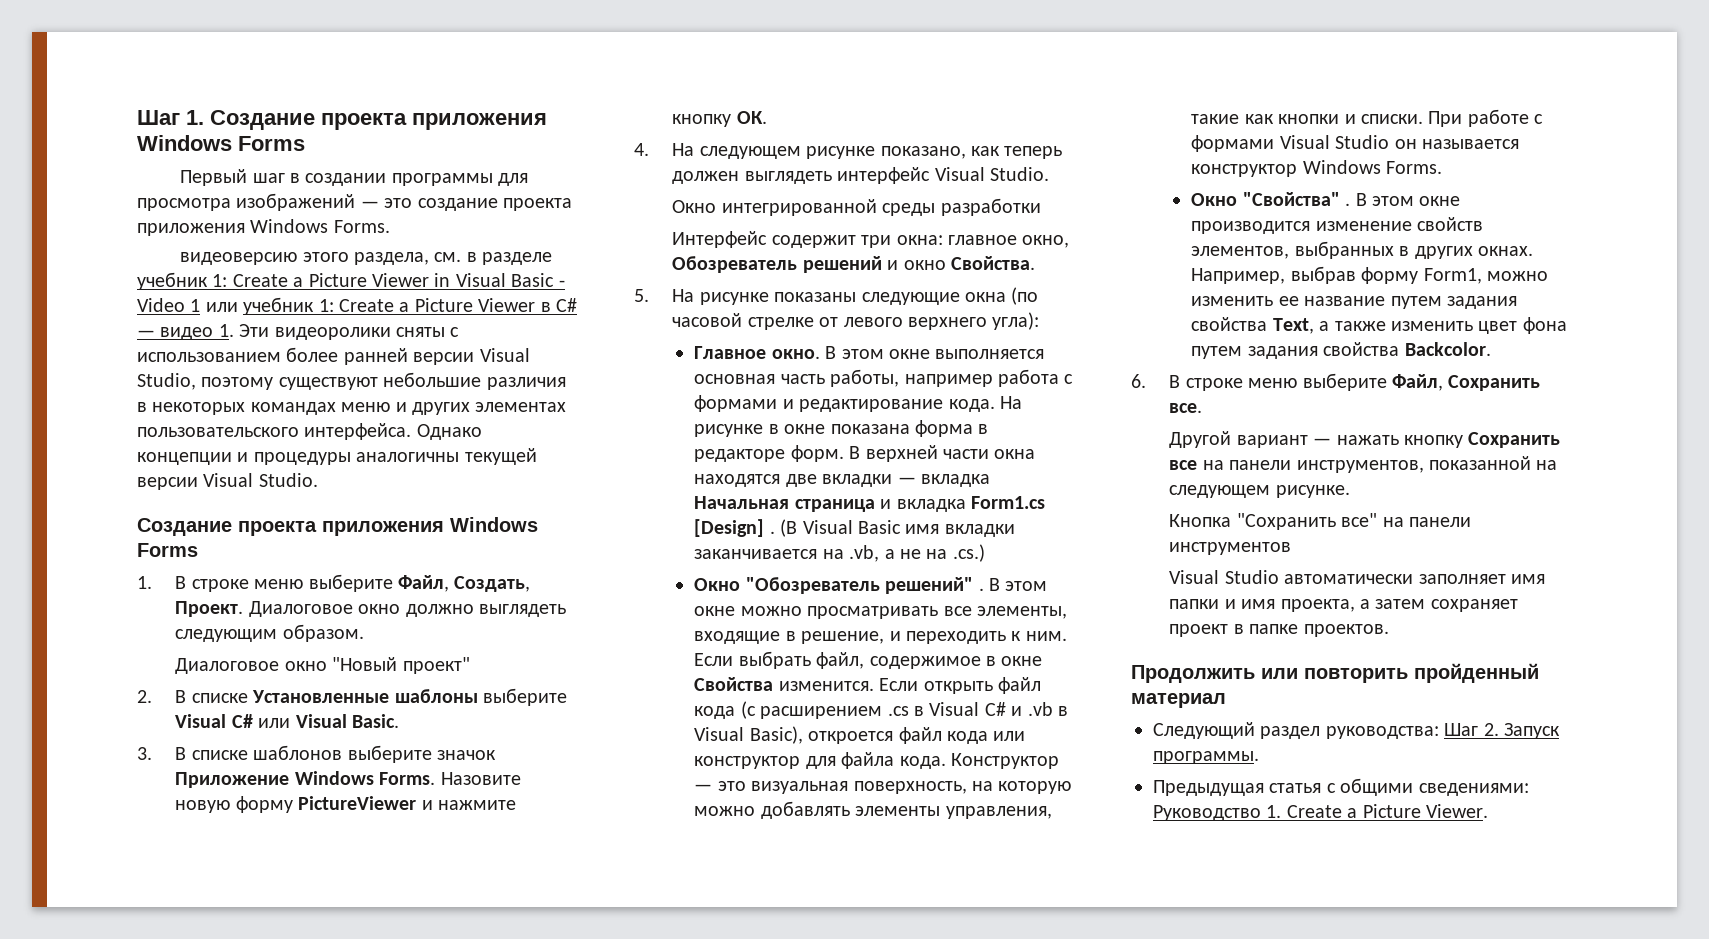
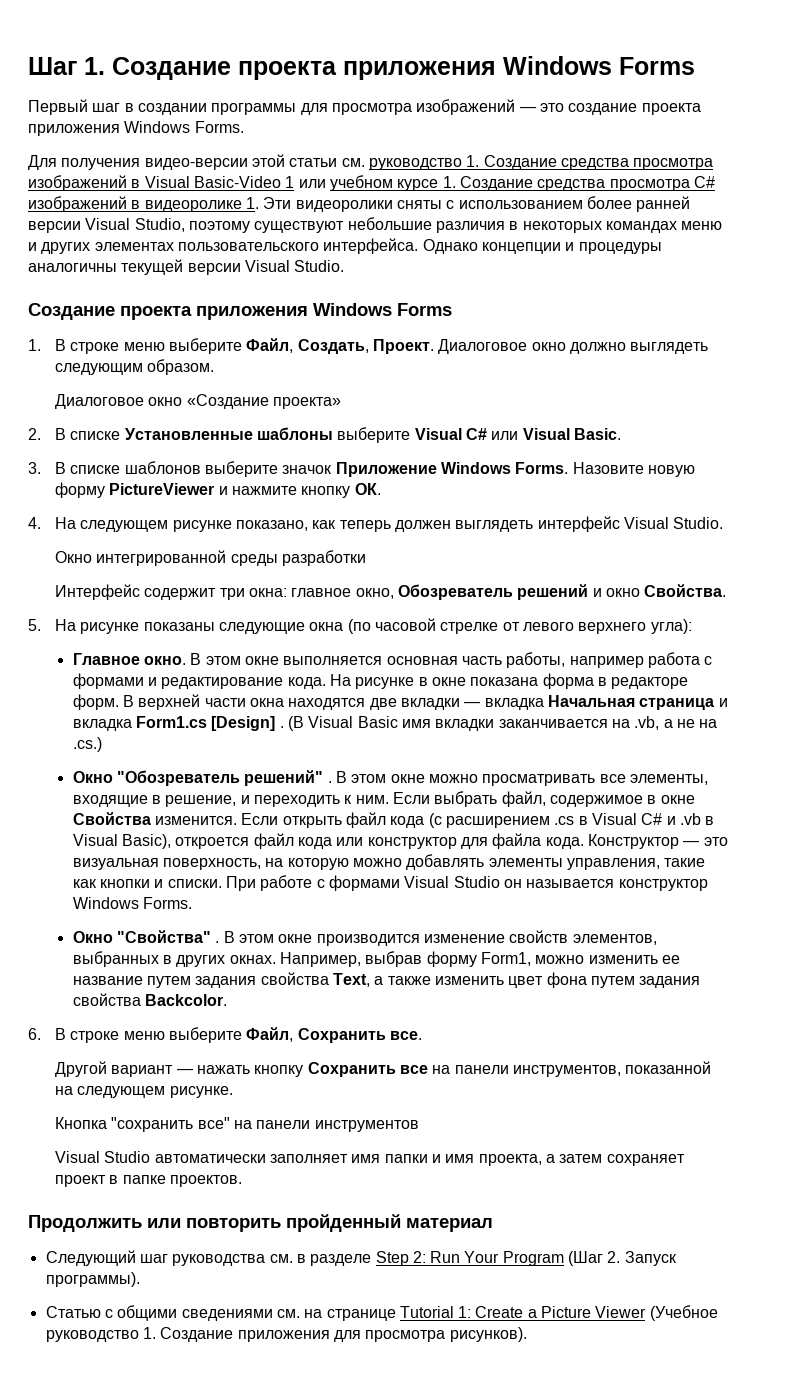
- видеоверсию этого раздела, см. в разделе учебник 1: Create a Picture Viewer in Visual Basic - Video 1 или учебник 1: Create a Picture Viewer в C# — видео 1. Эти видеоролики сняты с использованием более ранней версии Visual Studio, поэтому существуют небольшие различия в некоторых командах меню и других элементах пользовательского интерфейса.
+ Для получения видео-версии этой статьи см. руководство 1. Создание средства просмотра изображений в Visual Basic-Video 1 или учебном курсе 1. Создание средства просмотра C# изображений в видеоролике 1. Эти видеоролики сняты с использованием более ранней версии Visual Studio, поэтому существуют небольшие различия в некоторых командах меню и других элементах пользовательского интерфейса.
- Диалоговое окно "Новый проект"
+ Диалоговое окно «Создание проекта»
- Кнопка "Сохранить все" на панели инструментов
+ Кнопка "сохранить все" на панели инструментов
- Следующий раздел руководства: Шаг 2. Запуск программы.
- Предыдущая статья с общими сведениями: Руководство 1. Create a Picture Viewer.
+ Следующий шаг руководства см. в разделе Step 2: Run Your Program (Шаг 2. Запуск программы).
+ Статью с общими сведениями см. на странице Tutorial 1: Create a Picture Viewer (Учебное руководство 1. Создание приложения для просмотра рисунков).

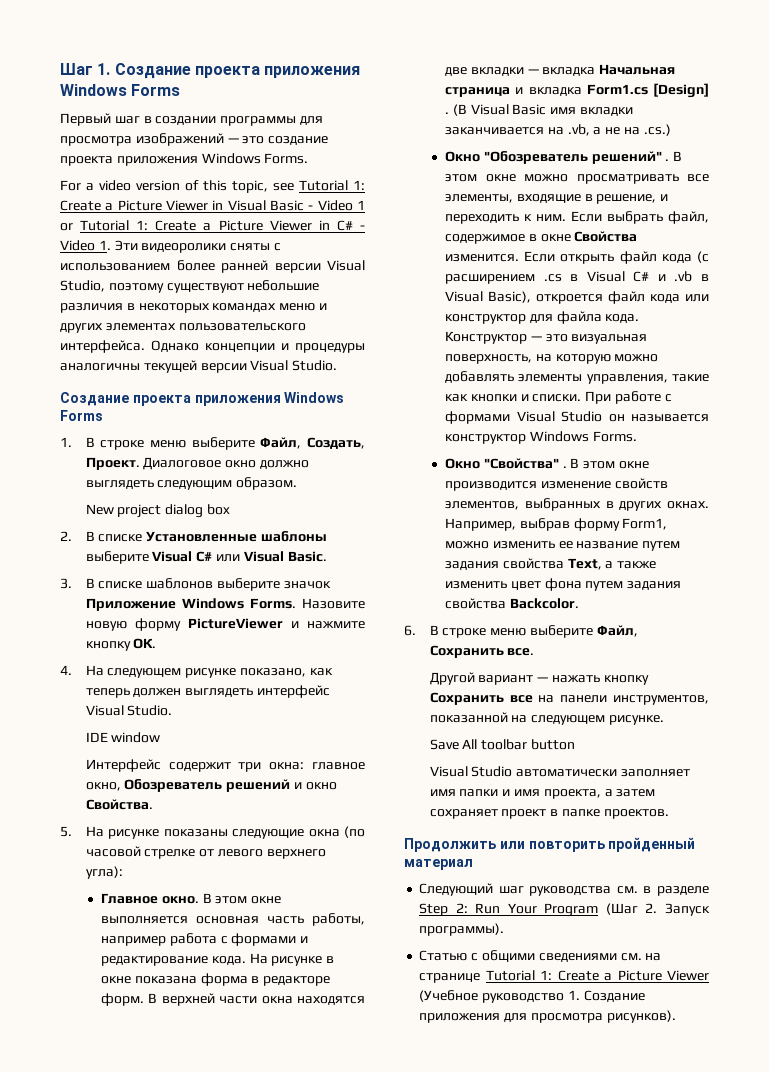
- Для получения видео-версии этой статьи см. руководство 1. Создание средства просмотра изображений в Visual Basic-Video 1 или учебном курсе 1. Создание средства просмотра C# изображений в видеоролике 1. Эти видеоролики сняты с использованием более ранней версии Visual Studio, поэтому существуют небольшие различия в некоторых командах меню и других элементах пользовательского интерфейса.
+ For a video version of this topic, see Tutorial 1: Create a Picture Viewer in Visual Basic - Video 1 or Tutorial 1: Create a Picture Viewer in C# - Video 1. Эти видеоролики сняты с использованием более ранней версии Visual Studio, поэтому существуют небольшие различия в некоторых командах меню и других элементах пользовательского интерфейса.
- Диалоговое окно «Создание проекта»
+ New project dialog box
- Окно интегрированной среды разработки
+ IDE window
- Кнопка "сохранить все" на панели инструментов
+ Save All toolbar button

